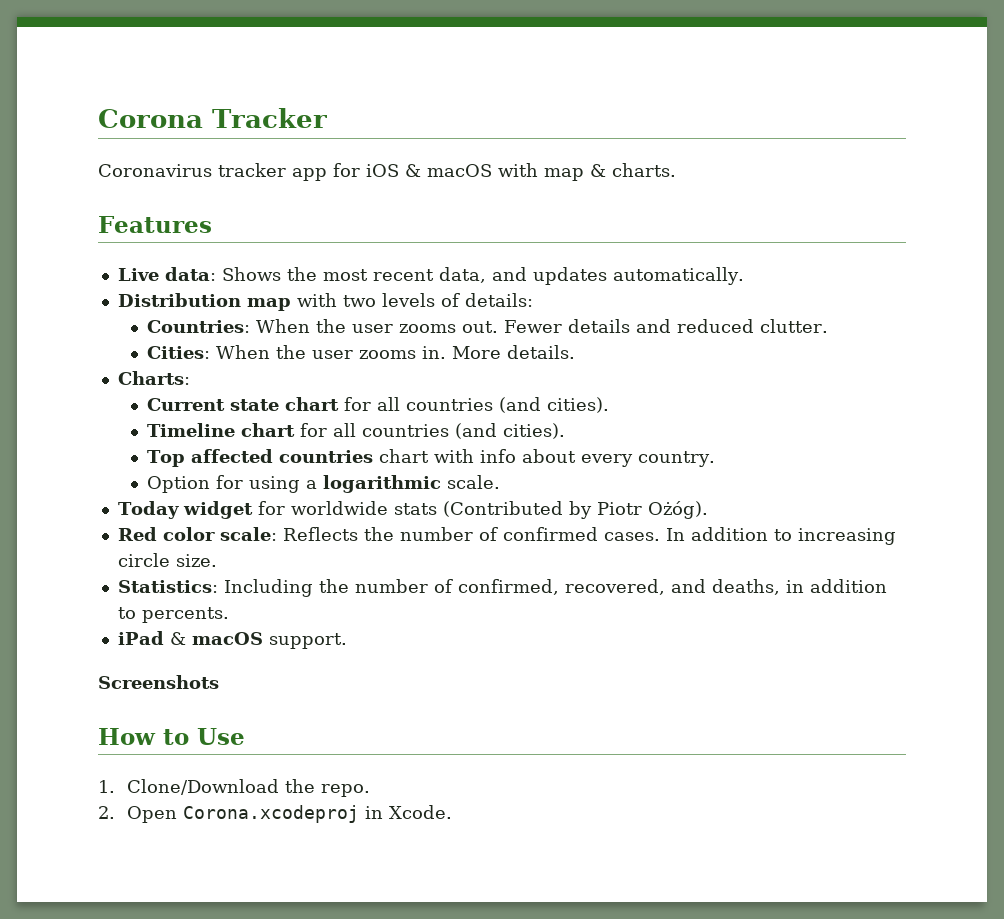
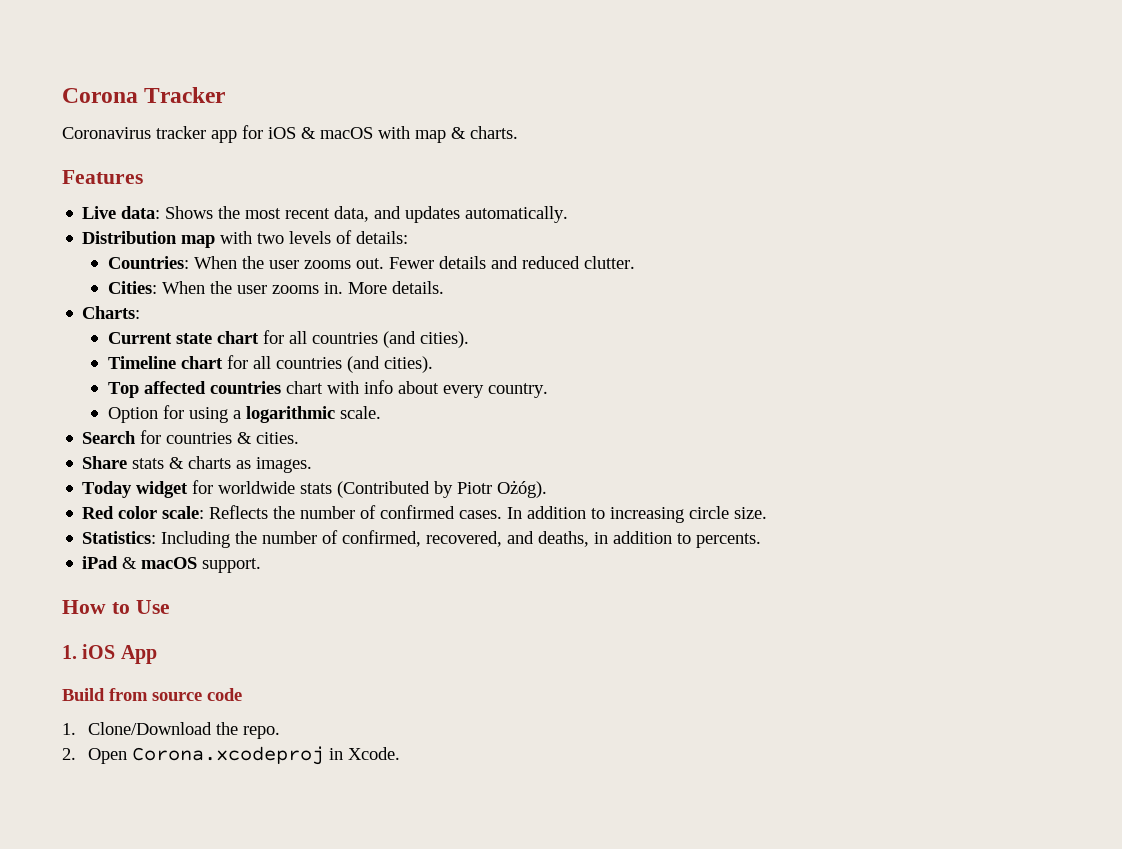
+ Search for countries & cities.
+ Share stats & charts as images.
- Screenshots
+ 1. iOS App
+ Build from source code

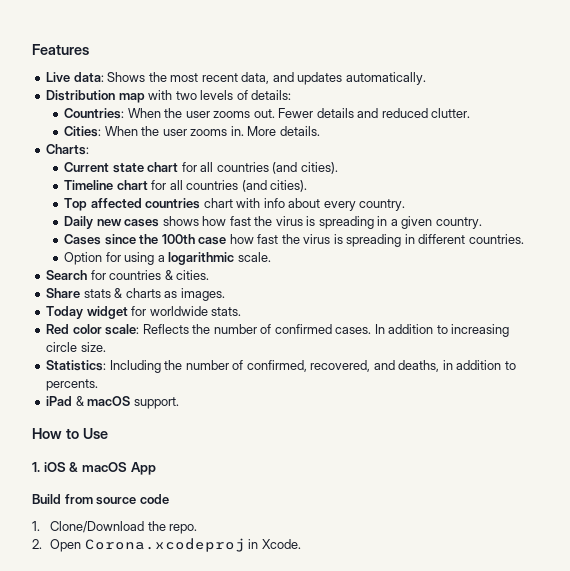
- Corona Tracker
- Coronavirus tracker app for iOS & macOS with map & charts.
+ Daily new cases shows how fast the virus is spreading in a given country.
+ Cases since the 100th case how fast the virus is spreading in different countries.
- Today widget for worldwide stats (Contributed by Piotr Ożóg).
+ Today widget for worldwide stats.
- 1. iOS App
+ 1. iOS & macOS App

